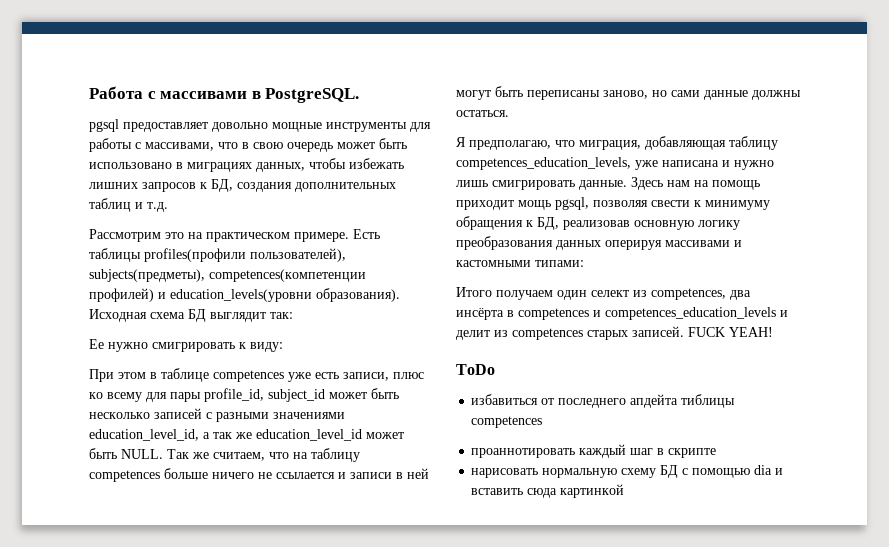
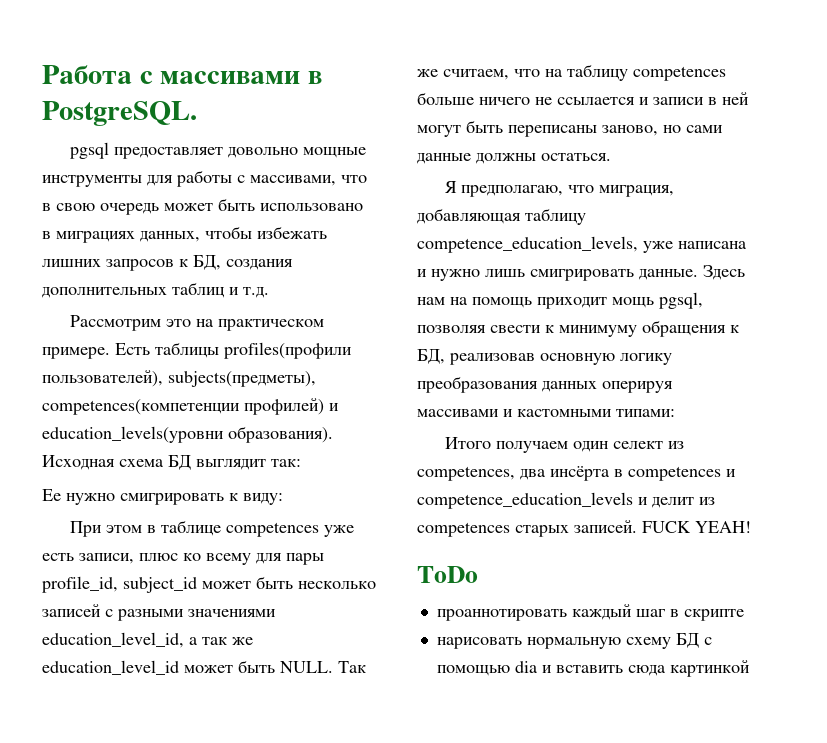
- Я предполагаю, что миграция, добавляющая таблицу competences_education_levels, уже написана и нужно лишь смигрировать данные.
+ Я предполагаю, что миграция, добавляющая таблицу competence_education_levels, уже написана и нужно лишь смигрировать данные.
- Итого получаем один селект из competences, два инсёрта в competences и competences_education_levels и делит из competences старых записей.
+ Итого получаем один селект из competences, два инсёрта в competences и competence_education_levels и делит из competences старых записей.
- избавиться от последнего апдейта тиблицы competences

